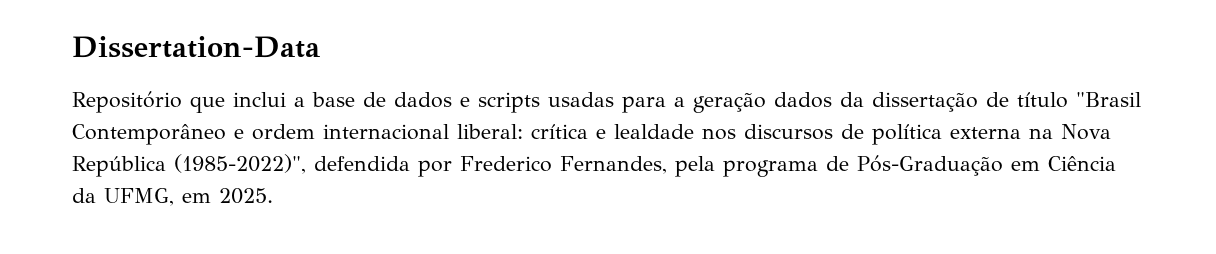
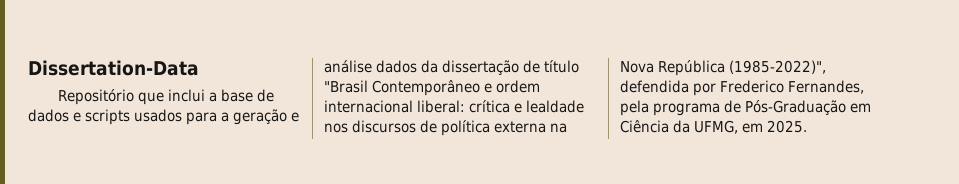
- Repositório que inclui a base de dados e scripts usadas para a geração dados da dissertação de título "Brasil Contemporâneo e ordem internacional liberal: crítica e lealdade nos discursos de política externa na Nova República (1985-2022)", defendida por Frederico Fernandes, pela programa de Pós-Graduação em Ciência da UFMG, em 2025.
+ Repositório que inclui a base de dados e scripts usados para a geração e análise dados da dissertação de título "Brasil Contemporâneo e ordem internacional liberal: crítica e lealdade nos discursos de política externa na Nova República (1985-2022)", defendida por Frederico Fernandes, pela programa de Pós-Graduação em Ciência da UFMG, em 2025.

